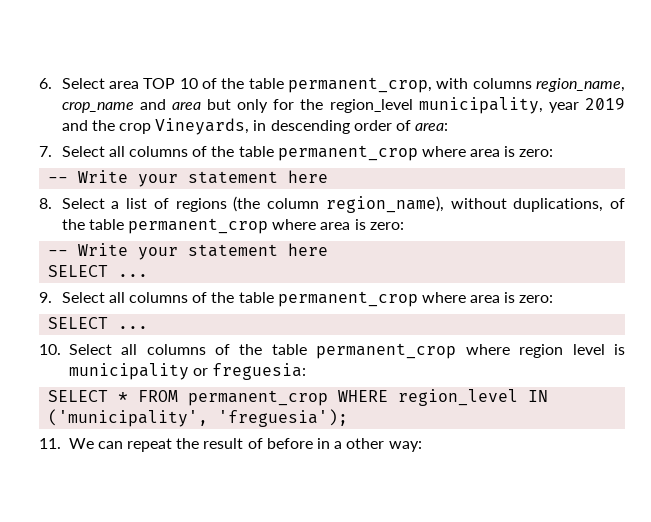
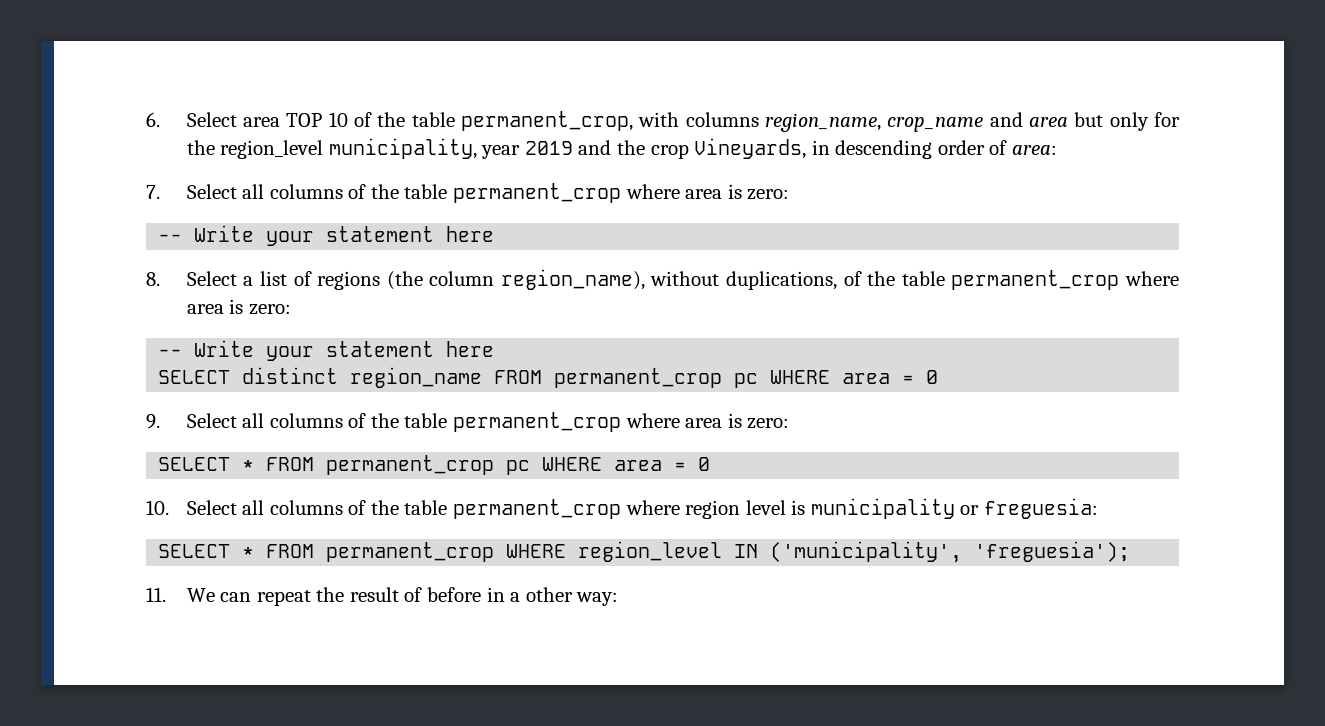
  8. Select a list of regions (the column region_name), without duplications, of the table permanent_crop where area is zero:
  -- Write your statement here
- SELECT ...
+ SELECT distinct region_name FROM permanent_crop pc WHERE area = 0
  9. Select all columns of the table permanent_crop where area is zero:
- SELECT ...
+ SELECT * FROM permanent_crop pc WHERE area = 0

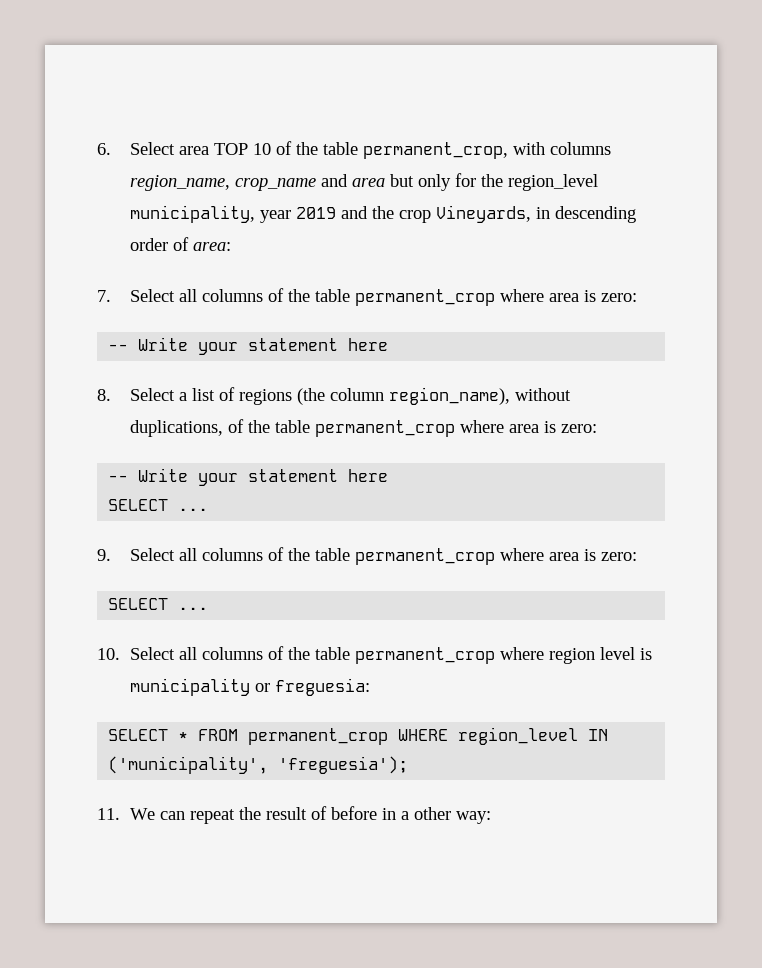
  8. Select a list of regions (the column region_name), without duplications, of the table permanent_crop where area is zero:
  -- Write your statement here
- SELECT distinct region_name FROM permanent_crop pc WHERE area = 0
+ SELECT ...
  9. Select all columns of the table permanent_crop where area is zero:
- SELECT * FROM permanent_crop pc WHERE area = 0
+ SELECT ...

